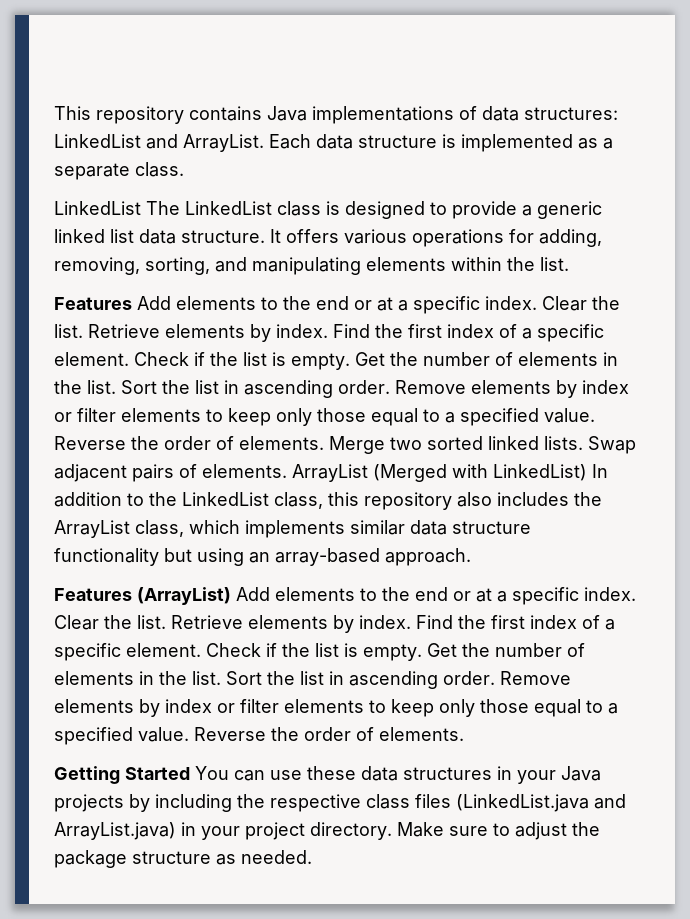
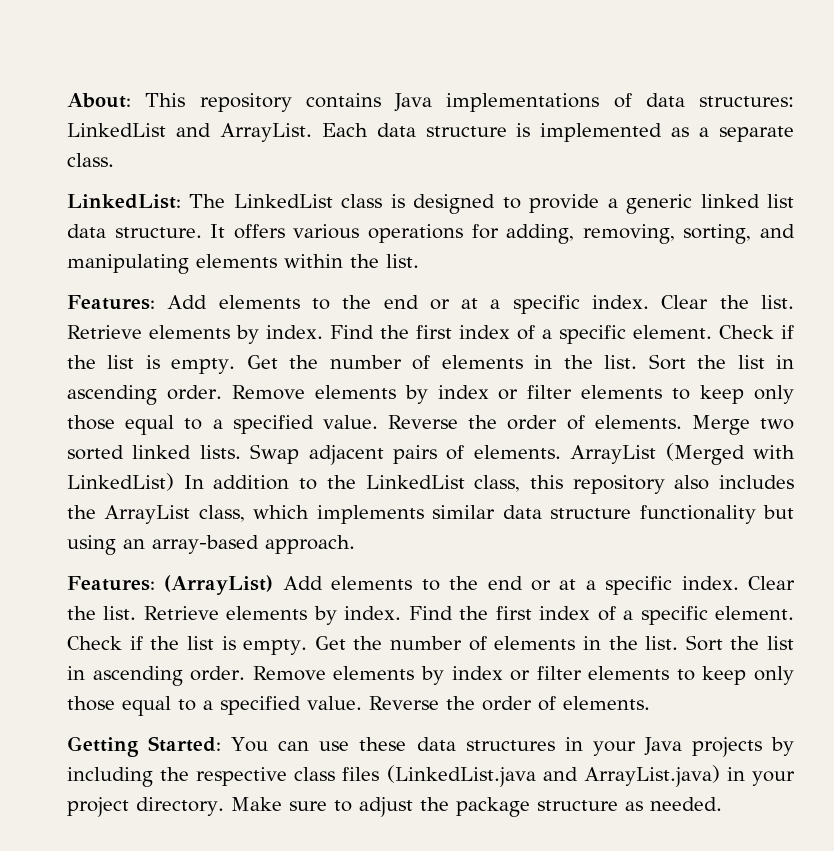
- This repository contains Java implementations of data structures: LinkedList and ArrayList.
+ About: This repository contains Java implementations of data structures: LinkedList and ArrayList.
- LinkedList The LinkedList class is designed to provide a generic linked list data structure.
+ LinkedList: The LinkedList class is designed to provide a generic linked list data structure.
- Features Add elements to the end or at a specific index.
+ Features: Add elements to the end or at a specific index.
- Features (ArrayList) Add elements to the end or at a specific index.
+ Features: (ArrayList) Add elements to the end or at a specific index.
- Getting Started You can use these data structures in your Java projects by including the respective class files (LinkedList.java and ArrayList.java) in your project directory.
+ Getting Started: You can use these data structures in your Java projects by including the respective class files (LinkedList.java and ArrayList.java) in your project directory.

